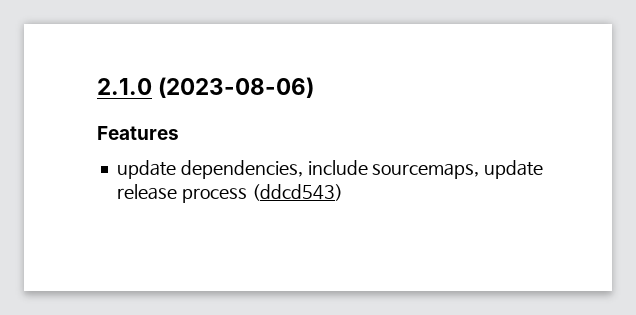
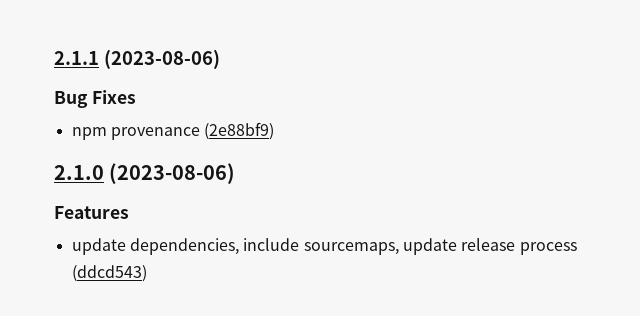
+ 2.1.1 (2023-08-06)
+ Bug Fixes
+ npm provenance (2e88bf9)

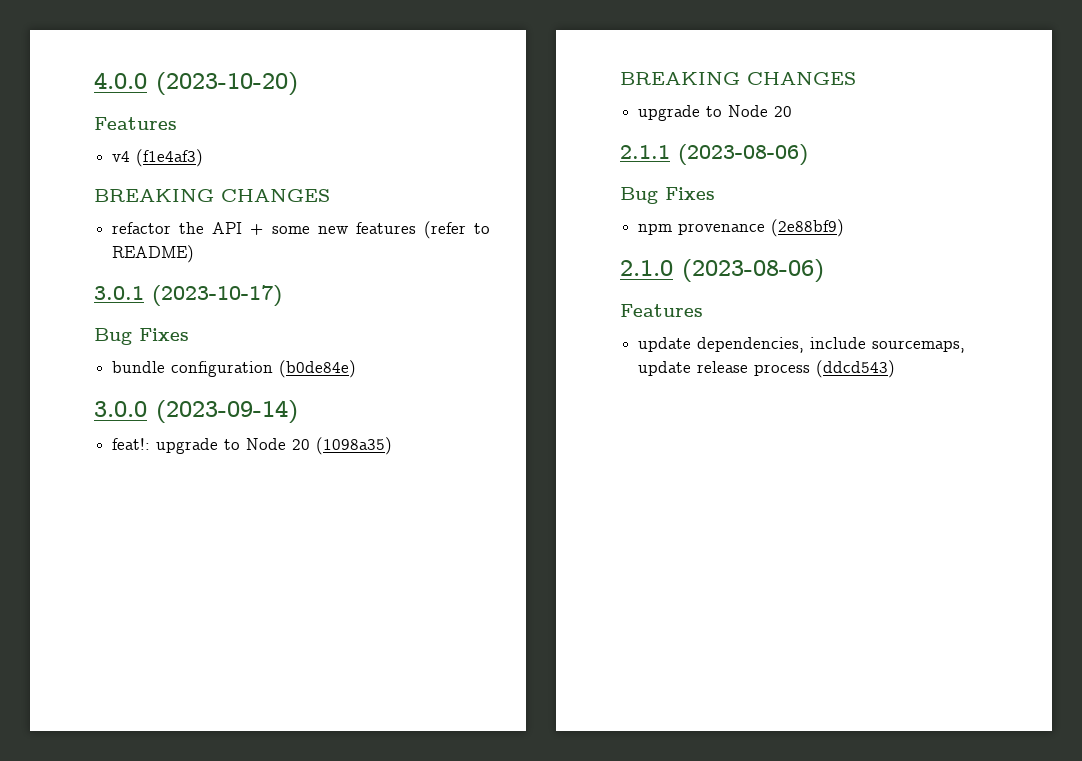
+ 4.0.0 (2023-10-20)
+ Features
+ v4 (f1e4af3)
+ BREAKING CHANGES
+ refactor the API + some new features (refer to README)
+ 3.0.1 (2023-10-17)
+ Bug Fixes
+ bundle configuration (b0de84e)
+ 3.0.0 (2023-09-14)
+ feat!: upgrade to Node 20 (1098a35)
+ BREAKING CHANGES
+ upgrade to Node 20

